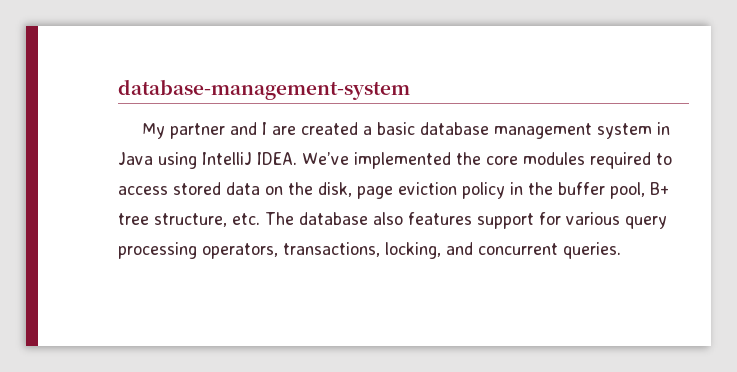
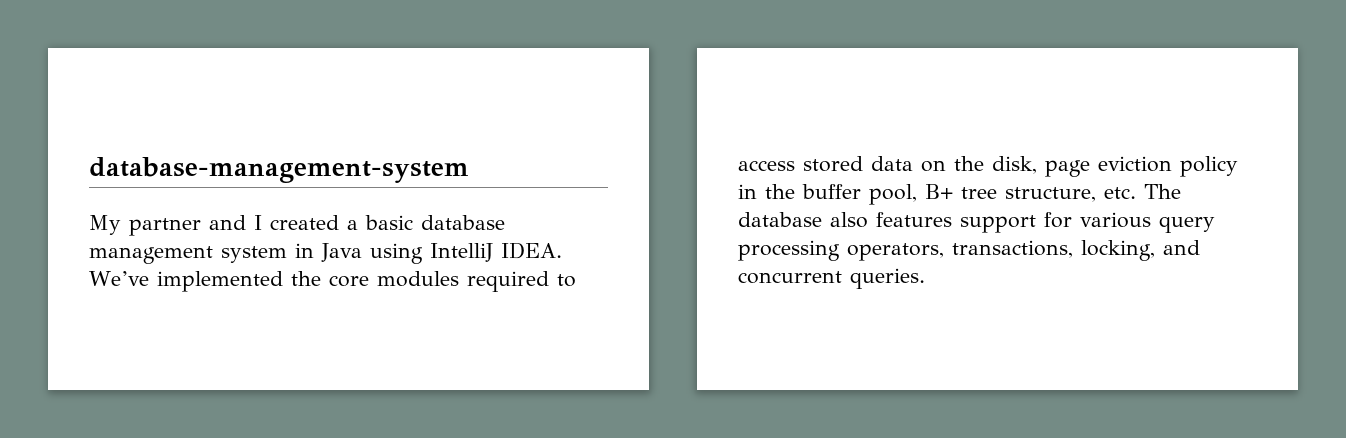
- My partner and I are created a basic database management system in Java using IntelliJ IDEA.
+ My partner and I created a basic database management system in Java using IntelliJ IDEA.

